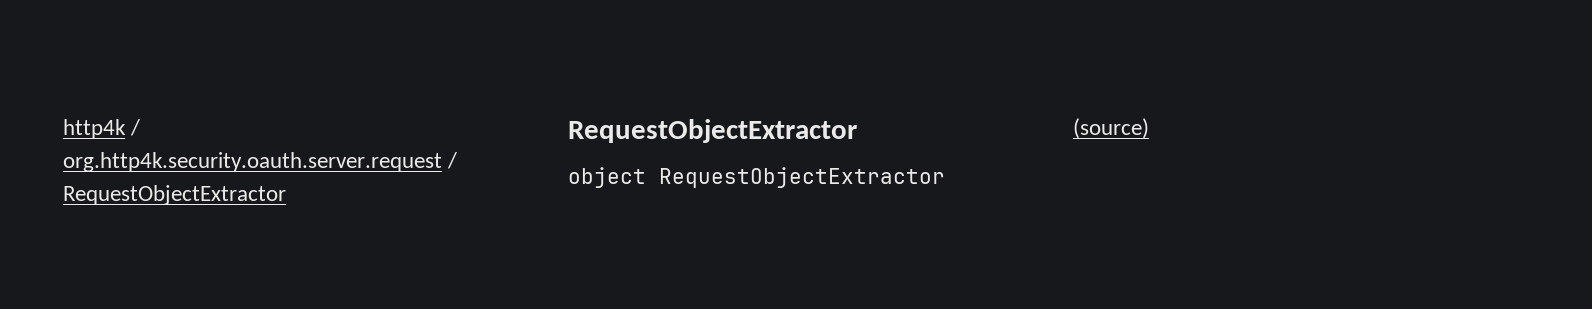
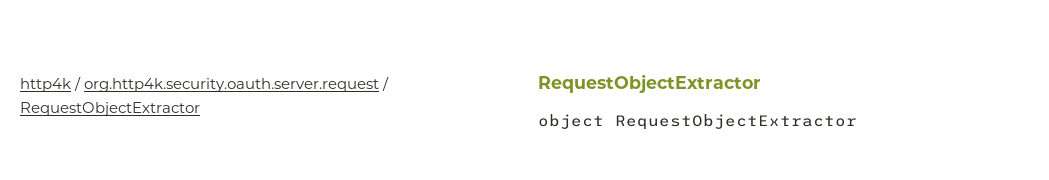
- object RequestObjectExtractor (source)
+ object RequestObjectExtractor

